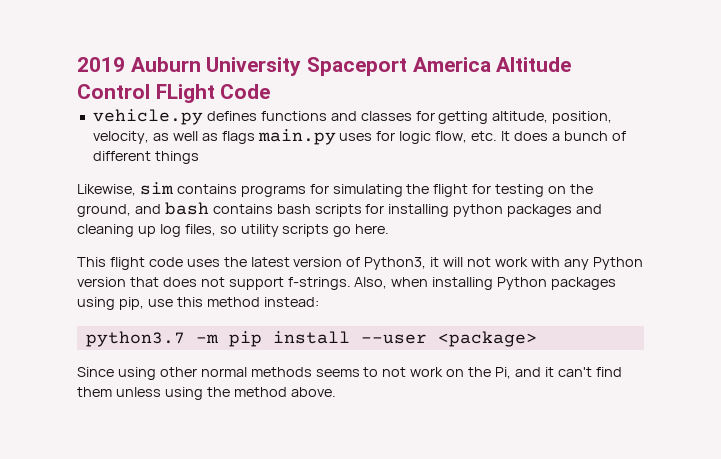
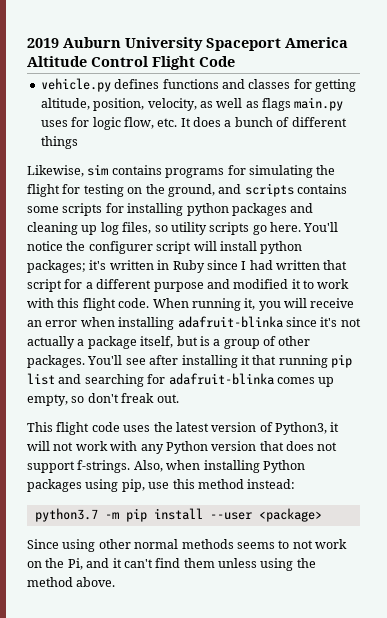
- 2019 Auburn University Spaceport America Altitude Control FLight Code
+ 2019 Auburn University Spaceport America Altitude Control Flight Code
- Likewise, sim contains programs for simulating the flight for testing on the ground, and bash contains bash scripts for installing python packages and cleaning up log files, so utility scripts go here.
+ Likewise, sim contains programs for simulating the flight for testing on the ground, and scripts contains some scripts for installing python packages and cleaning up log files, so utility scripts go here. You'll notice the configurer script will install python packages; it's written in Ruby since I had written that script for a different purpose and modified it to work with this flight code. When running it, you will receive an error when installing adafruit-blinka since it's not actually a package itself, but is a group of other packages. You'll see after installing it that running pip list and searching for adafruit-blinka comes up empty, so don't freak out.

